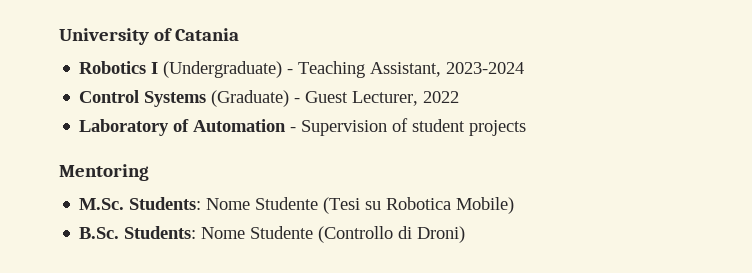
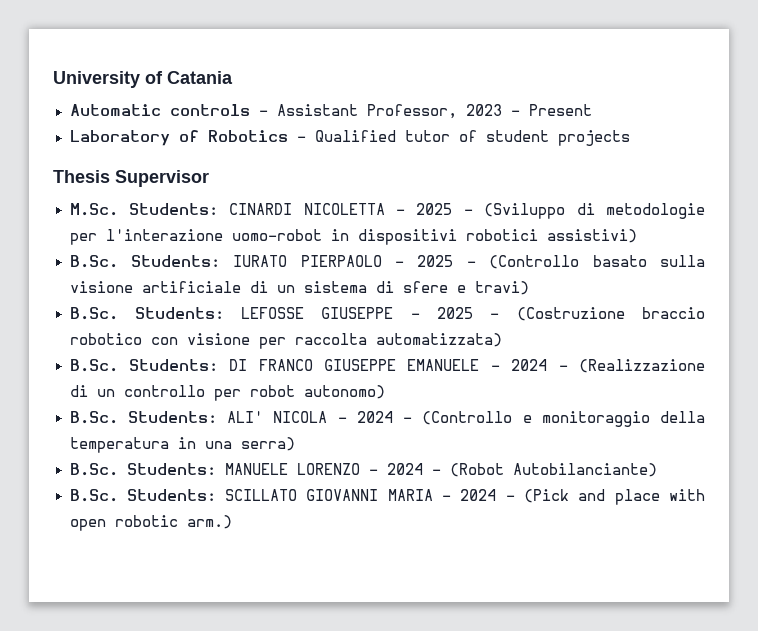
- Robotics I (Undergraduate) - Teaching Assistant, 2023-2024
- Control Systems (Graduate) - Guest Lecturer, 2022
- Laboratory of Automation - Supervision of student projects
+ Automatic controls - Assistant Professor, 2023 - Present
+ Laboratory of Robotics - Qualified tutor of student projects
- Mentoring
+ Thesis Supervisor
- M.Sc. Students: Nome Studente (Tesi su Robotica Mobile)
- B.Sc. Students: Nome Studente (Controllo di Droni)
+ M.Sc. Students: CINARDI NICOLETTA - 2025 - (Sviluppo di metodologie per l'interazione uomo-robot in dispositivi robotici assistivi)
+ B.Sc. Students: IURATO PIERPAOLO - 2025 - (Controllo basato sulla visione artificiale di un sistema di sfere e travi)
+ B.Sc. Students: LEFOSSE GIUSEPPE - 2025 - (Costruzione braccio robotico con visione per raccolta automatizzata)
+ B.Sc. Students: DI FRANCO GIUSEPPE EMANUELE - 2024 - (Realizzazione di un controllo per robot autonomo)
+ B.Sc. Students: ALI' NICOLA - 2024 - (Controllo e monitoraggio della temperatura in una serra)
+ B.Sc. Students: MANUELE LORENZO - 2024 - (Robot Autobilanciante)
+ B.Sc. Students: SCILLATO GIOVANNI MARIA - 2024 - (Pick and place with open robotic arm.)

